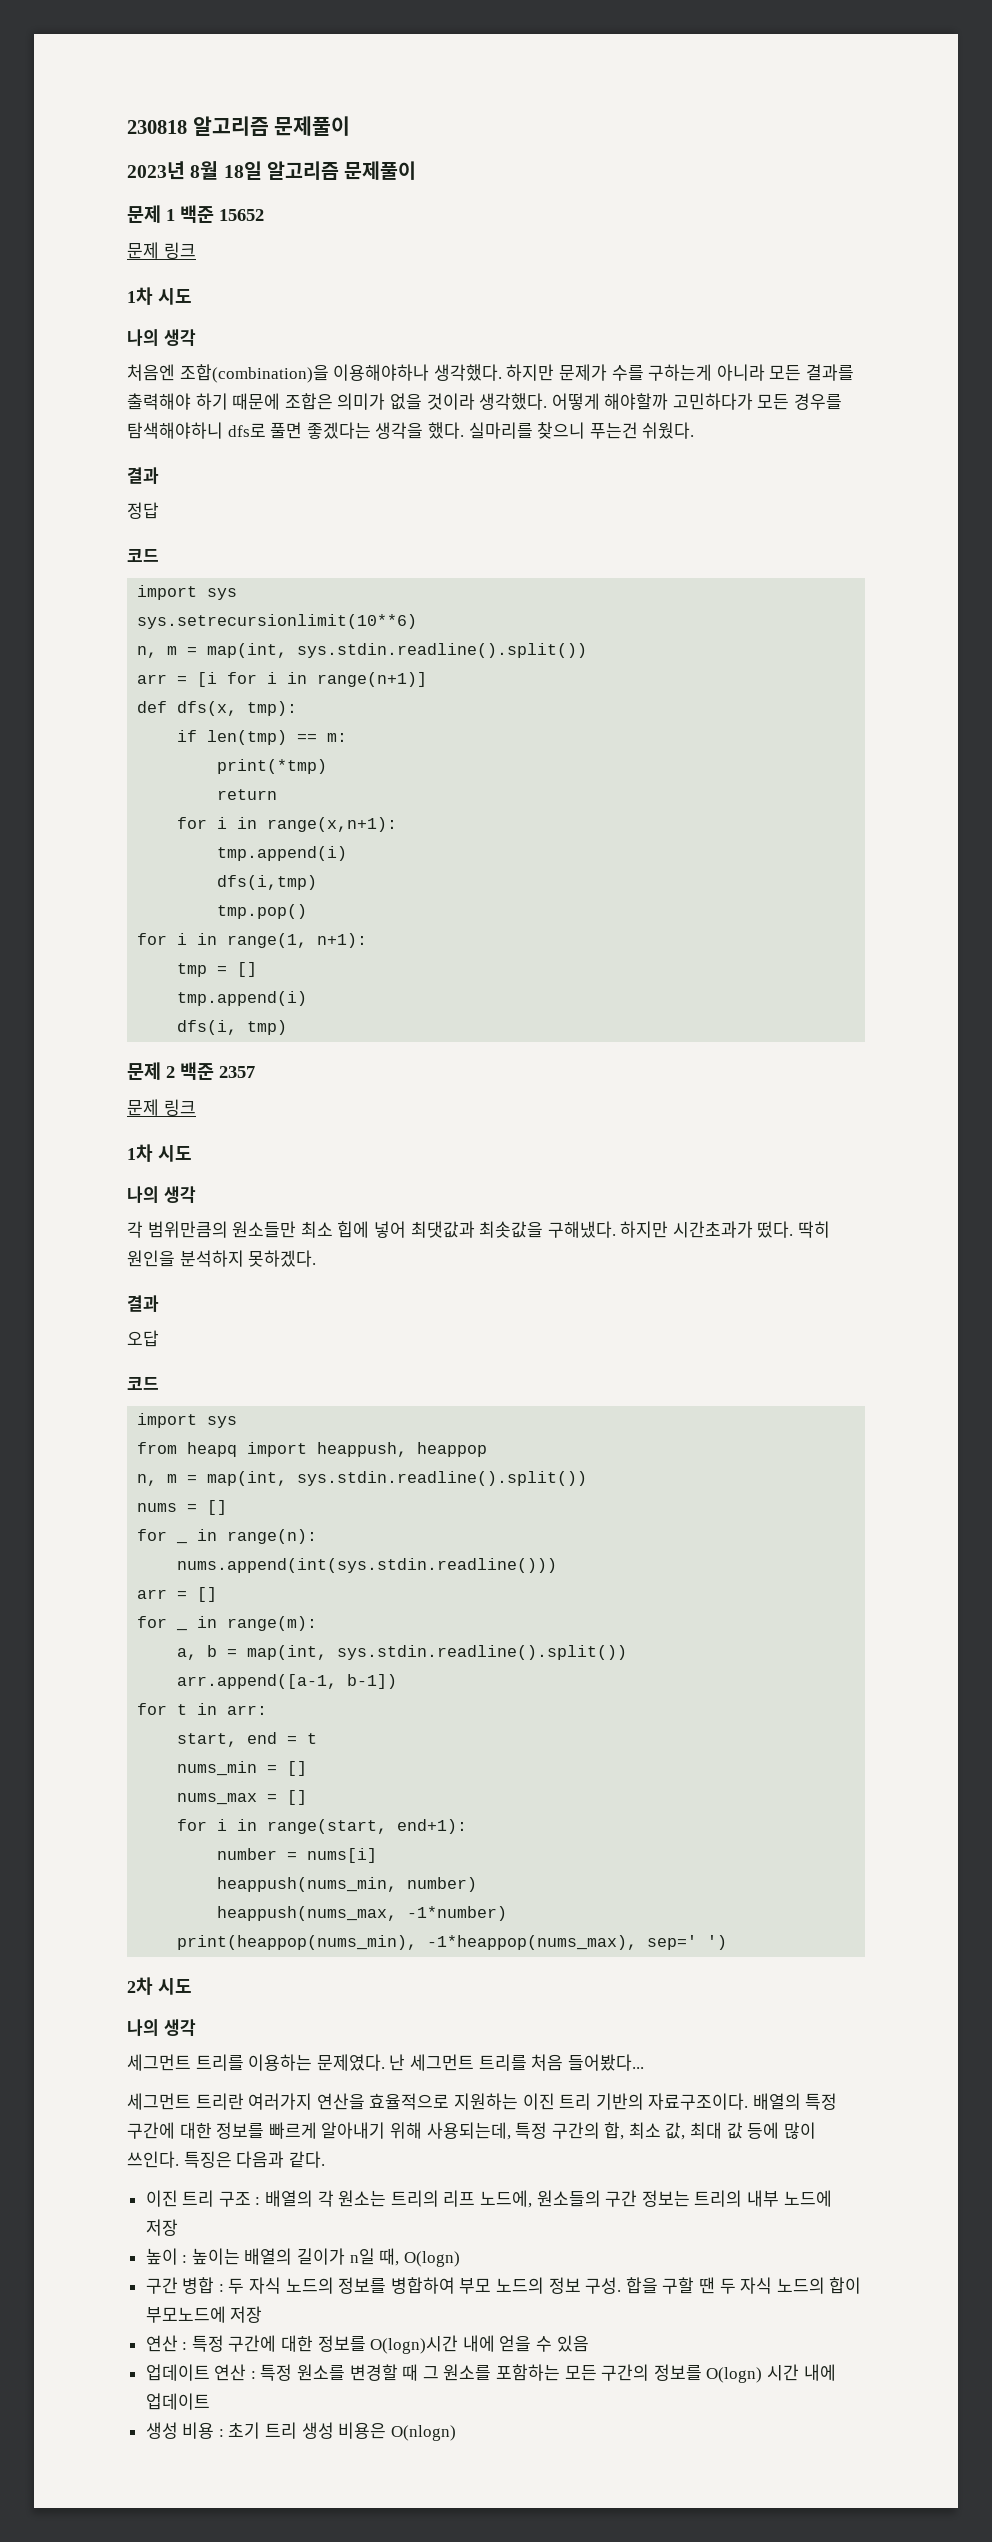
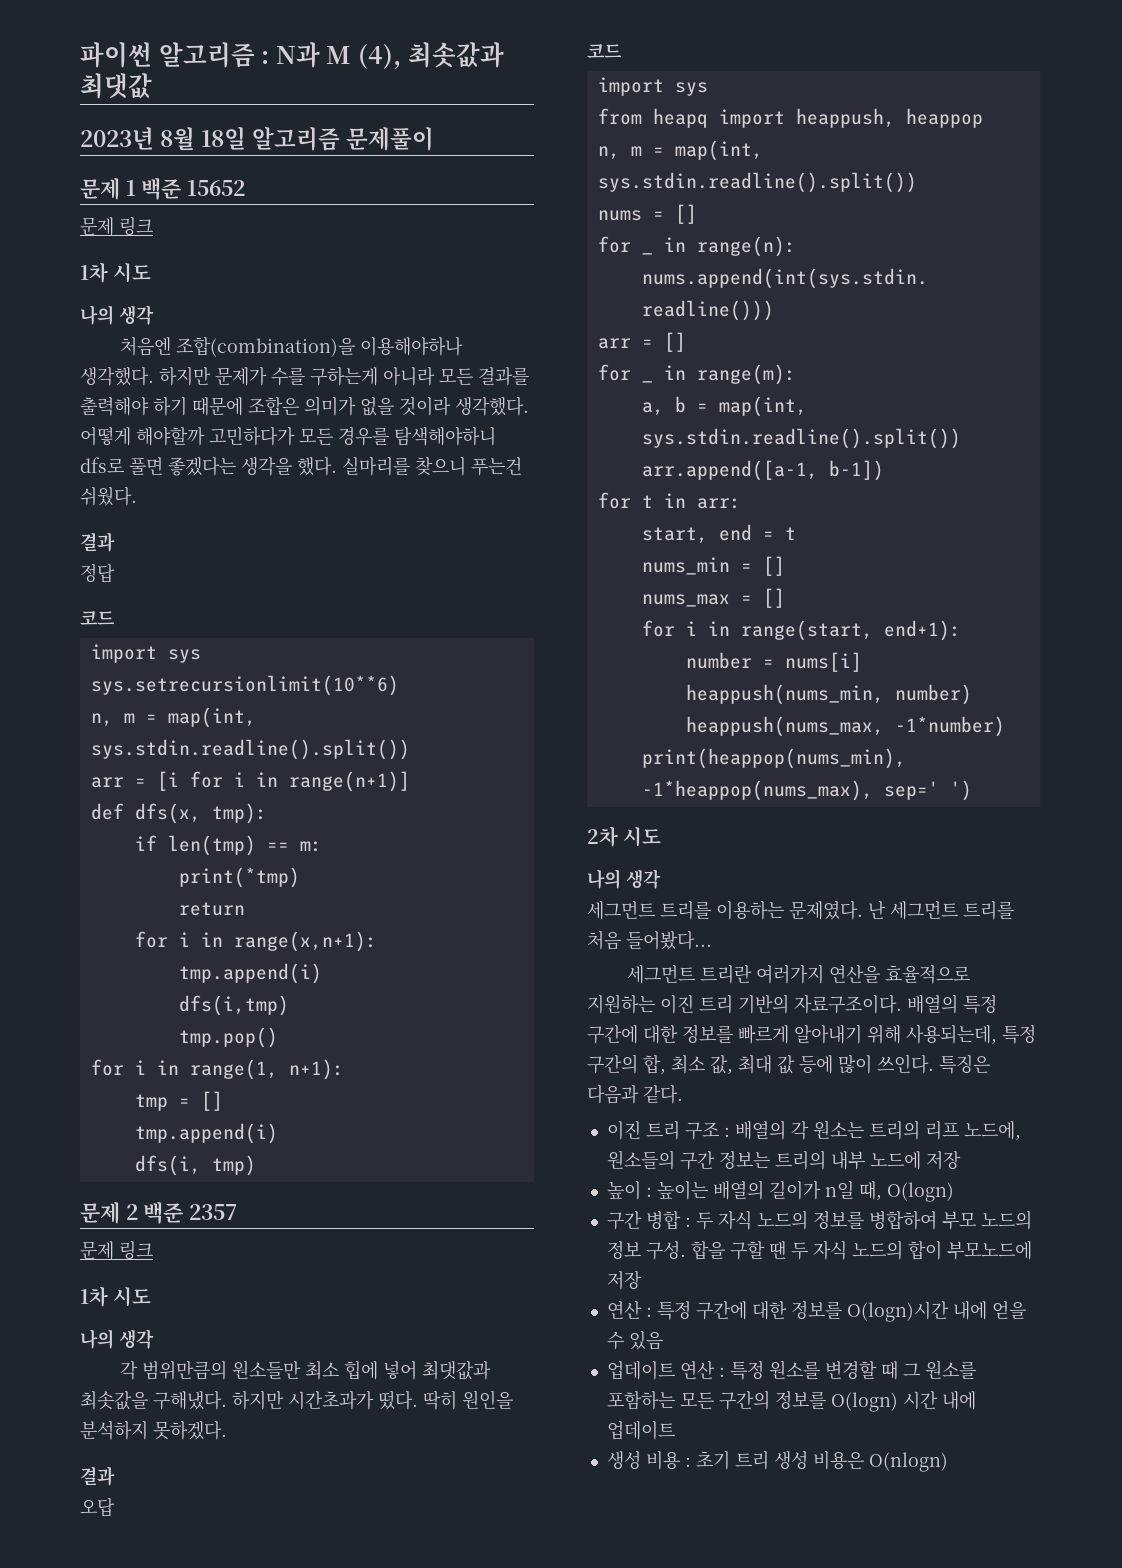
- 230818 알고리즘 문제풀이
+ 파이썬 알고리즘 : N과 M (4), 최솟값과 최댓값

